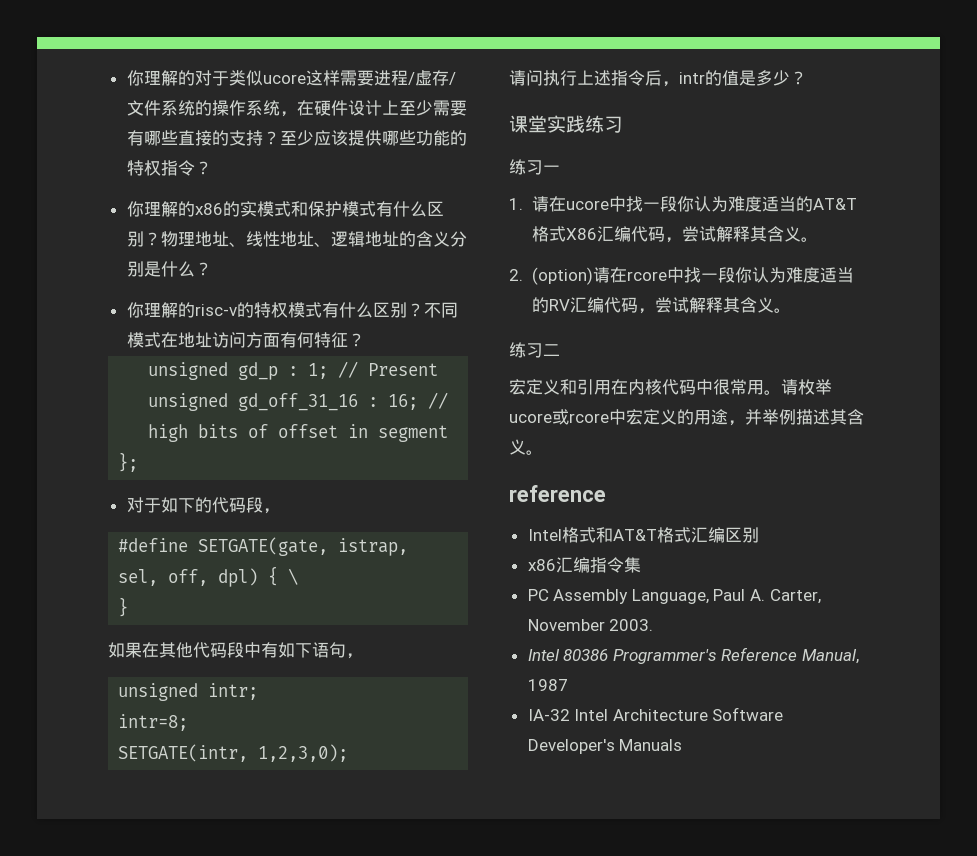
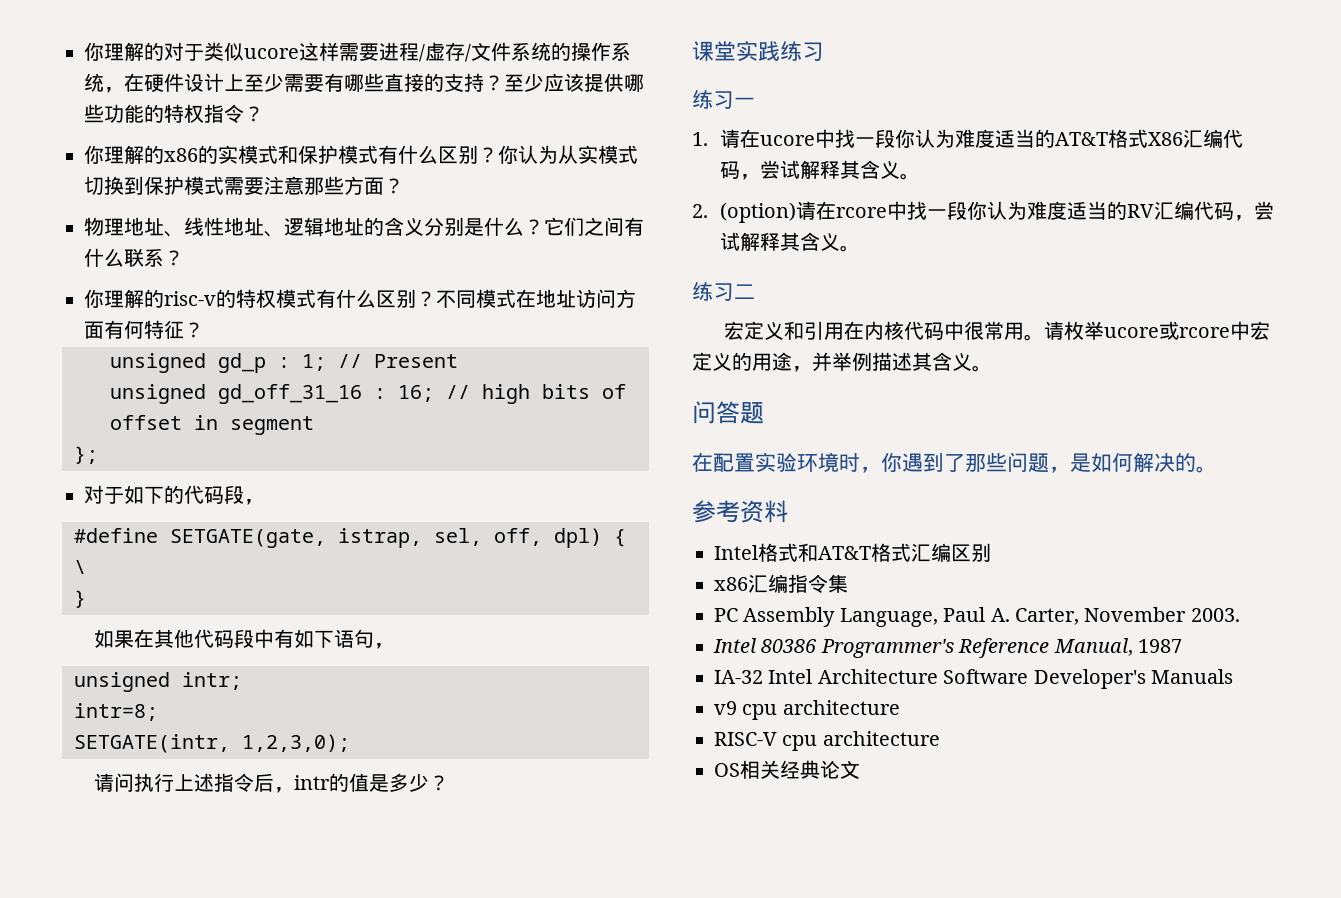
- 你理解的x86的实模式和保护模式有什么区别？物理地址、线性地址、逻辑地址的含义分别是什么？
+ 你理解的x86的实模式和保护模式有什么区别？你认为从实模式切换到保护模式需要注意那些方面？
+ 物理地址、线性地址、逻辑地址的含义分别是什么？它们之间有什么联系？
- reference
+ 问答题
+ 在配置实验环境时，你遇到了那些问题，是如何解决的。
+ 参考资料
+ v9 cpu architecture
+ RISC-V cpu architecture
+ OS相关经典论文

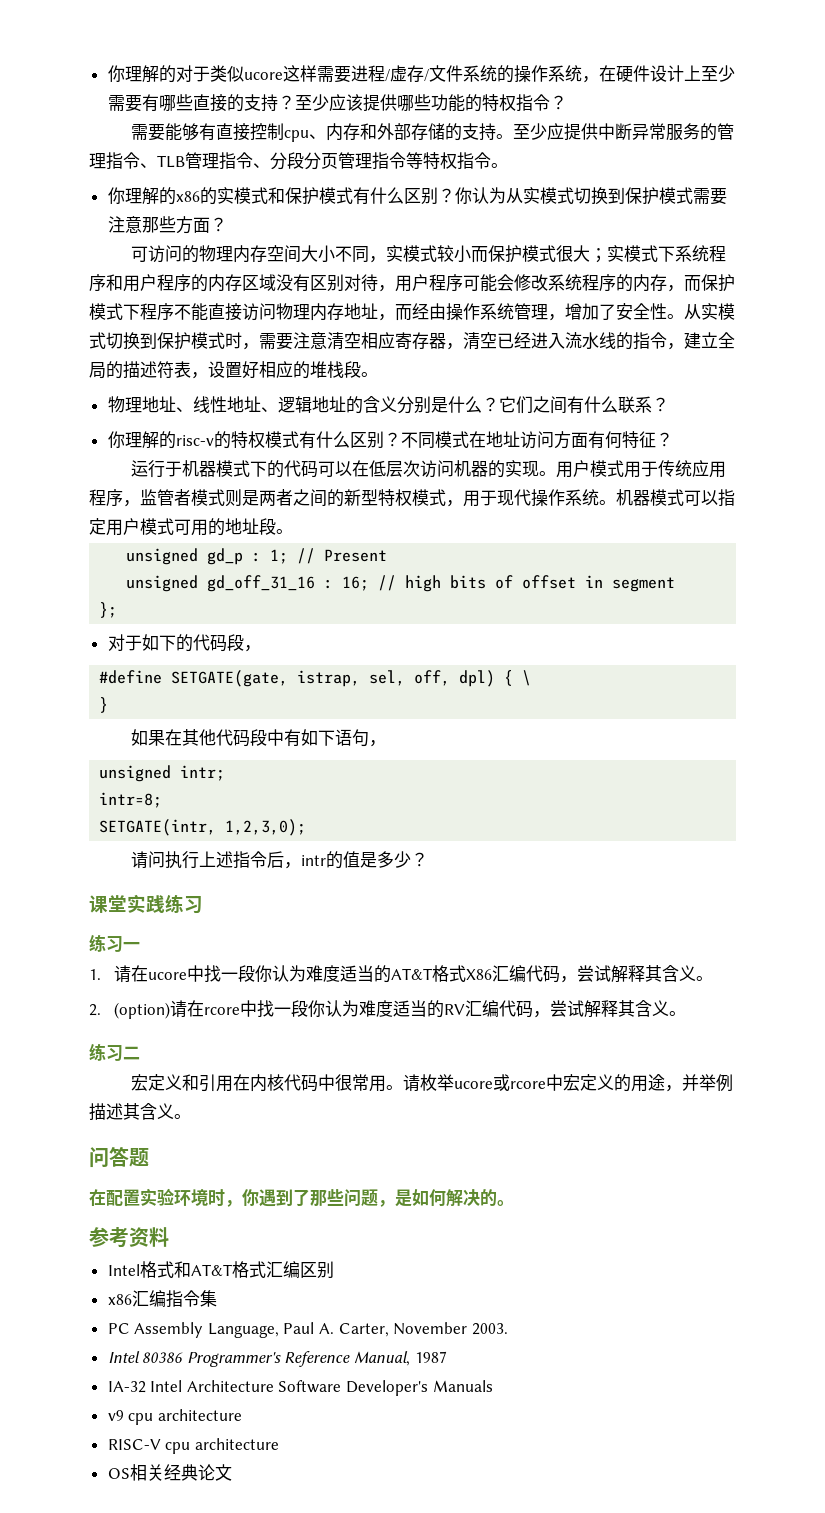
+ 需要能够有直接控制cpu、内存和外部存储的支持。至少应提供中断异常服务的管理指令、TLB管理指令、分段分页管理指令等特权指令。
+ 可访问的物理内存空间大小不同，实模式较小而保护模式很大；实模式下系统程序和用户程序的内存区域没有区别对待，用户程序可能会修改系统程序的内存，而保护模式下程序不能直接访问物理内存地址，而经由操作系统管理，增加了安全性。从实模式切换到保护模式时，需要注意清空相应寄存器，清空已经进入流水线的指令，建立全局的描述符表，设置好相应的堆栈段。
+ 运行于机器模式下的代码可以在低层次访问机器的实现。用户模式用于传统应用程序，监管者模式则是两者之间的新型特权模式，用于现代操作系统。机器模式可以指定用户模式可用的地址段。

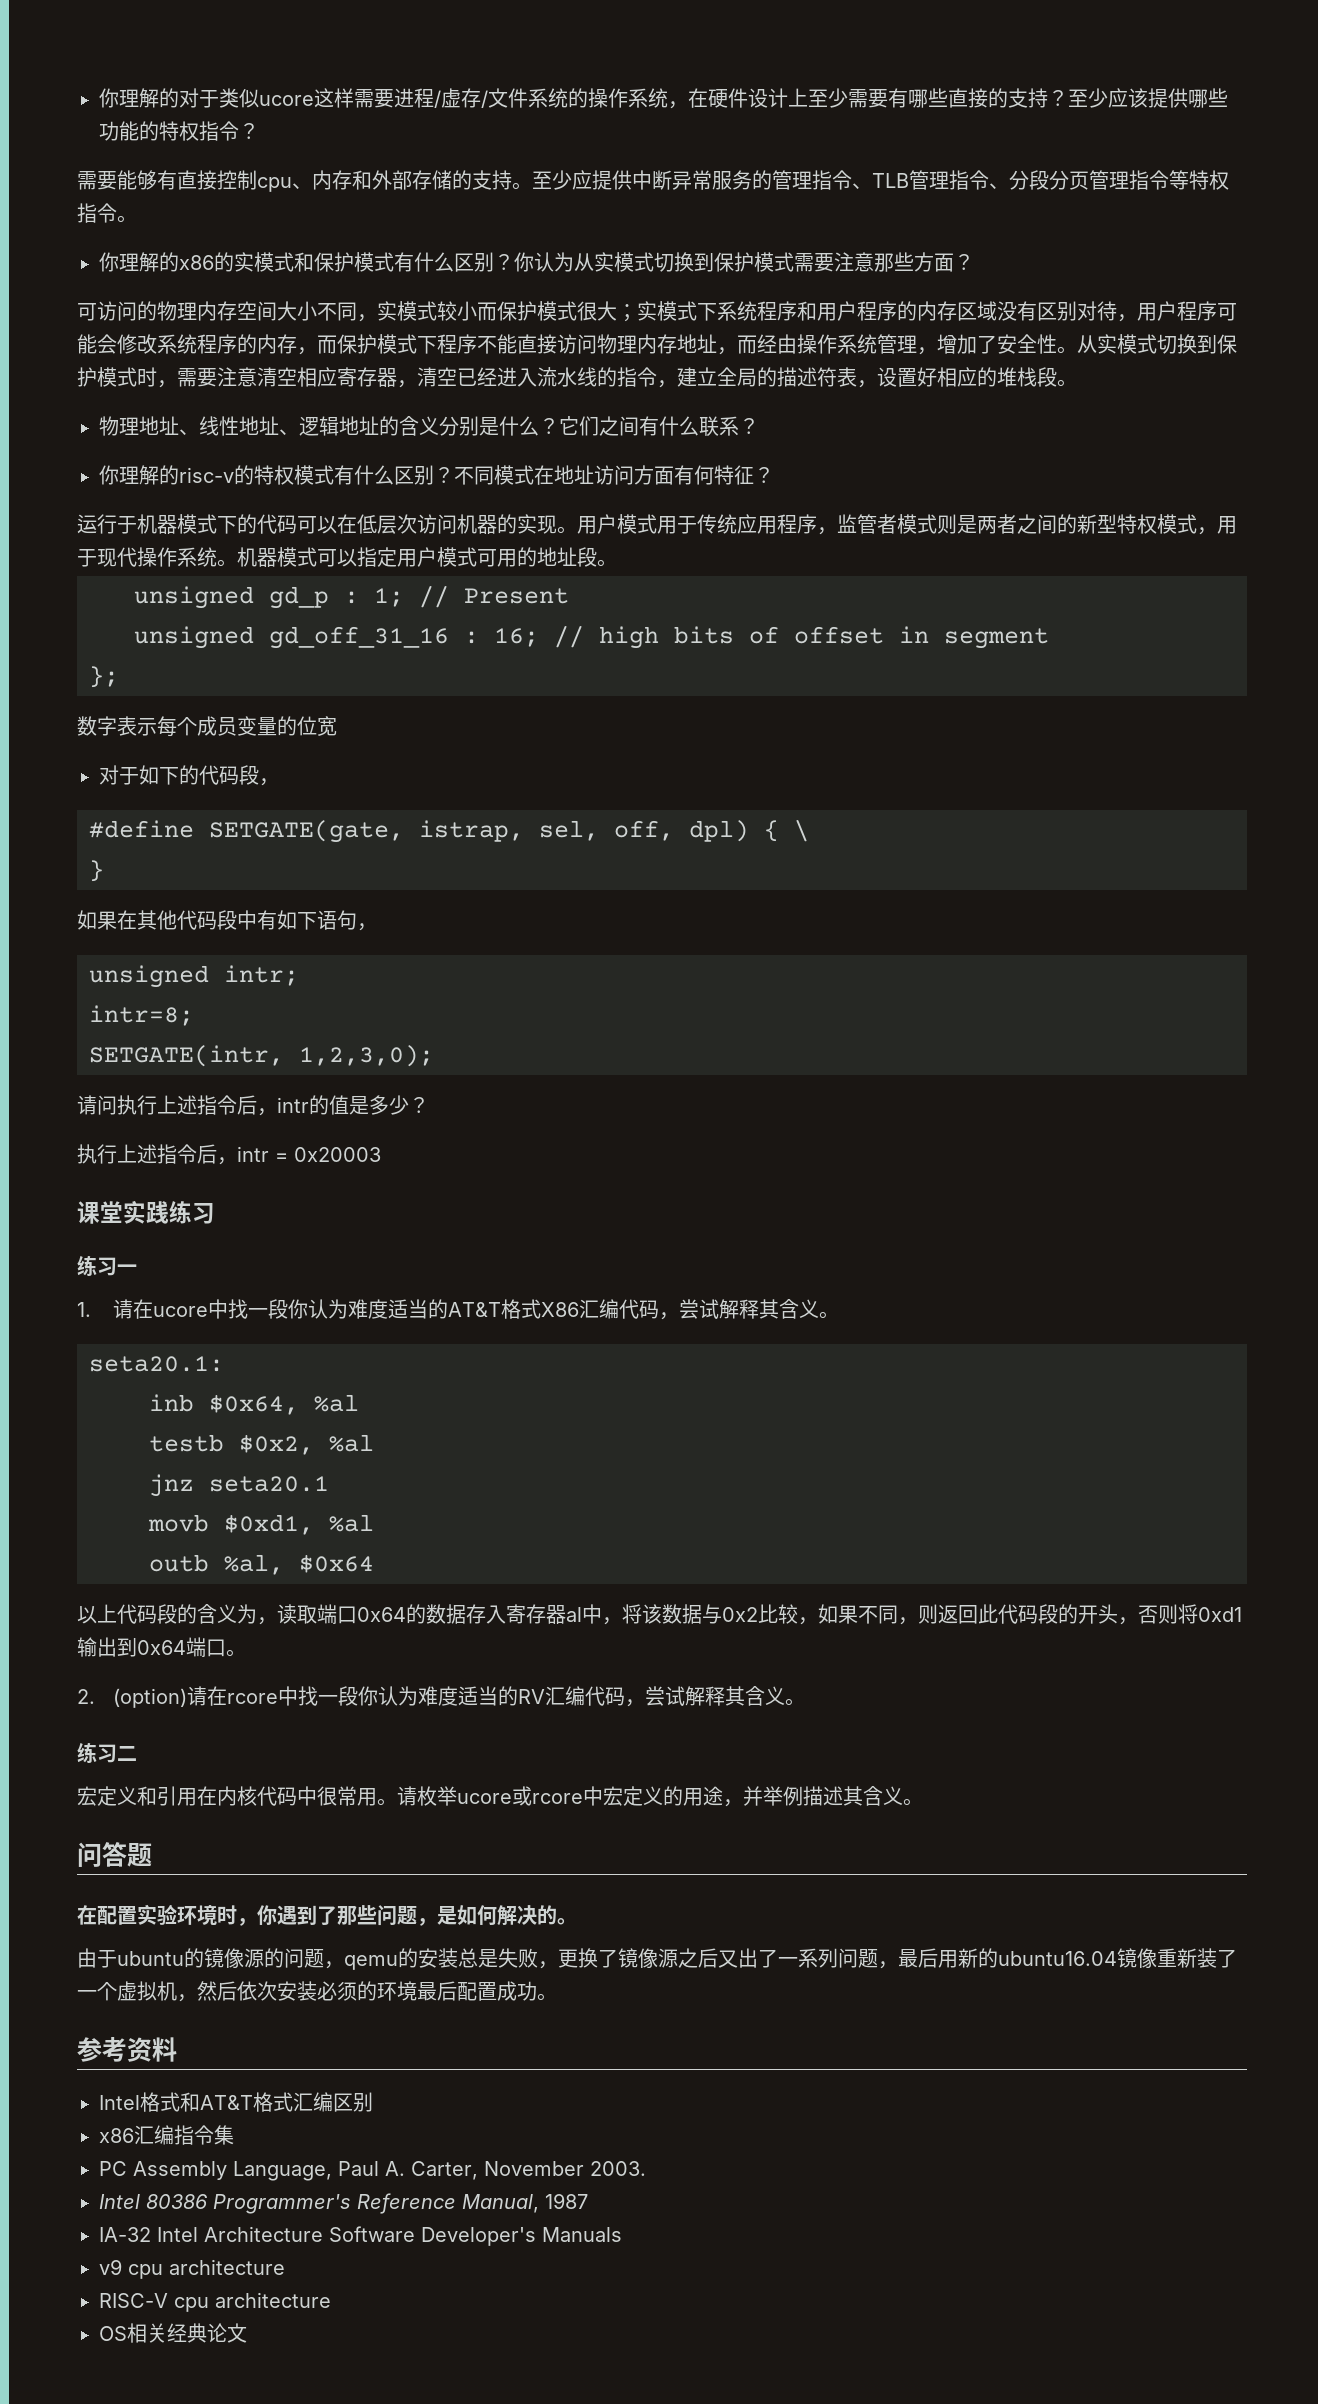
+ 数字表示每个成员变量的位宽
+ 执行上述指令后，intr = 0x20003
+ seta20.1:
+ inb $0x64, %al
+ testb $0x2, %al
+ jnz seta20.1
+ movb $0xd1, %al
+ outb %al, $0x64
+ 以上代码段的含义为，读取端口0x64的数据存入寄存器al中，将该数据与0x2比较，如果不同，则返回此代码段的开头，否则将0xd1输出到0x64端口。
+ 由于ubuntu的镜像源的问题，qemu的安装总是失败，更换了镜像源之后又出了一系列问题，最后用新的ubuntu16.04镜像重新装了一个虚拟机，然后依次安装必须的环境最后配置成功。

